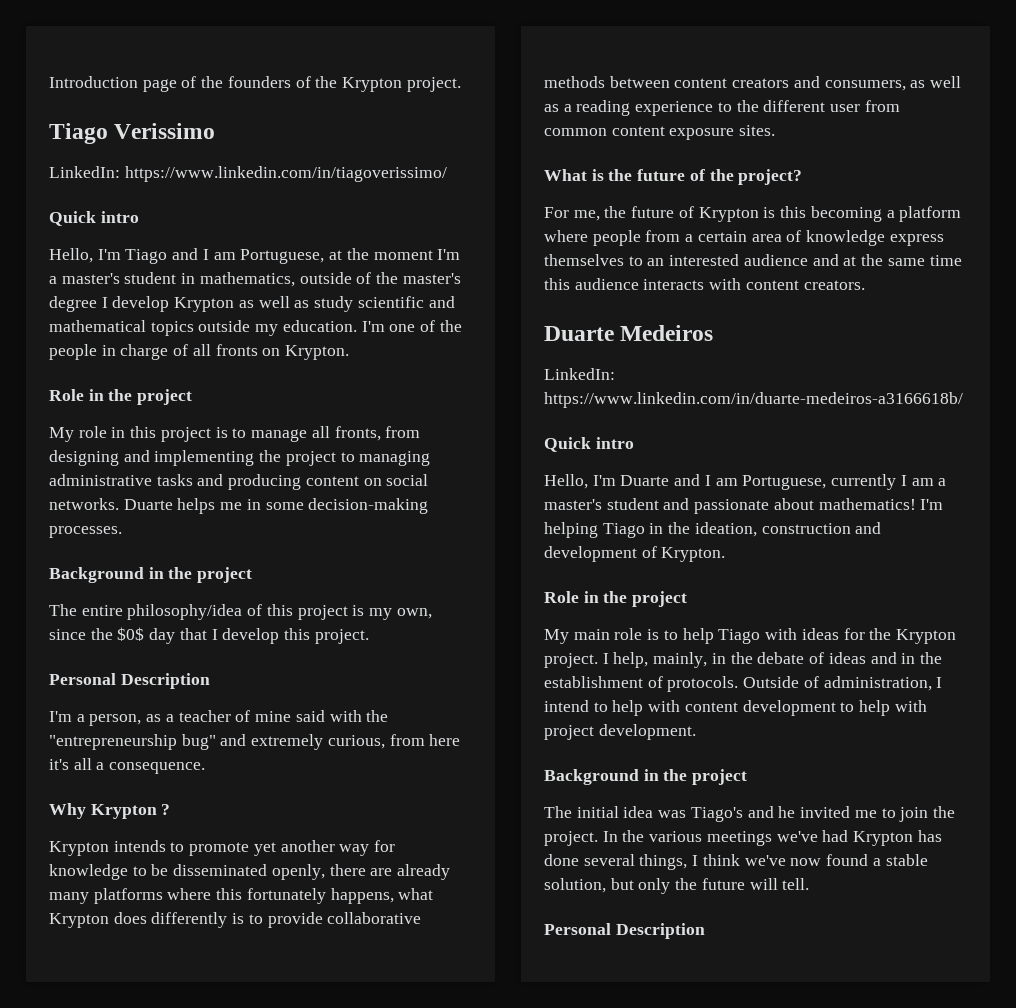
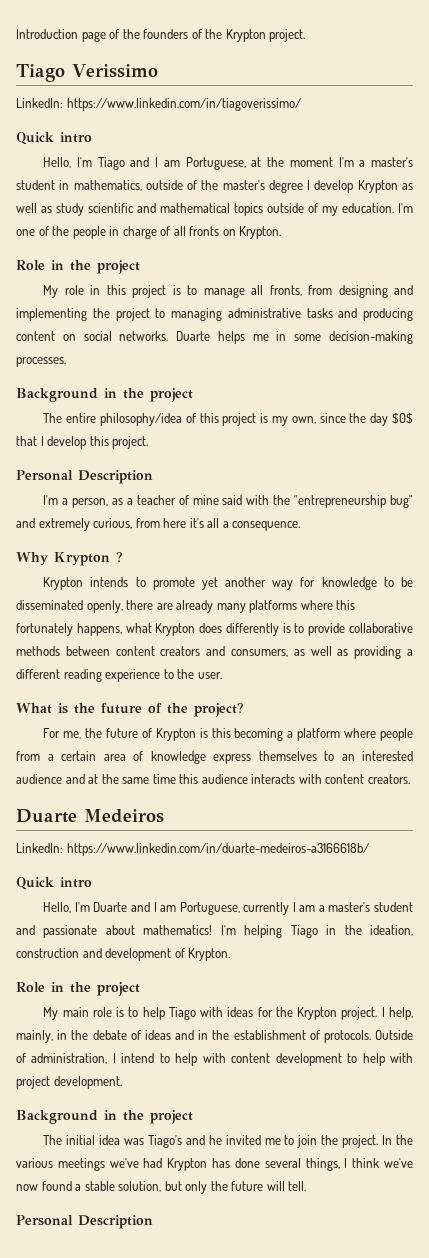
- Hello, I'm Tiago and I am Portuguese, at the moment I'm a master's student in mathematics, outside of the master's degree I develop Krypton as well as study scientific and mathematical topics outside my education.
+ Hello, I'm Tiago and I am Portuguese, at the moment I'm a master's student in mathematics, outside of the master's degree I develop Krypton as well as study scientific and mathematical topics outside of my education.
- The entire philosophy/idea of this project is my own, since the $0$ day that I develop this project.
+ The entire philosophy/idea of this project is my own, since the day $0$ that I develop this project.
- Krypton intends to promote yet another way for knowledge to be disseminated openly, there are already many platforms where this fortunately happens, what Krypton does differently is to provide collaborative methods between content creators and consumers, as well as a reading experience to the different user from common content exposure sites.
+ Krypton intends to promote yet another way for knowledge to be disseminated openly, there are already many platforms where this fortunately happens, what Krypton does differently is to provide collaborative methods between content creators and consumers, as well as providing a different reading experience to the user.

